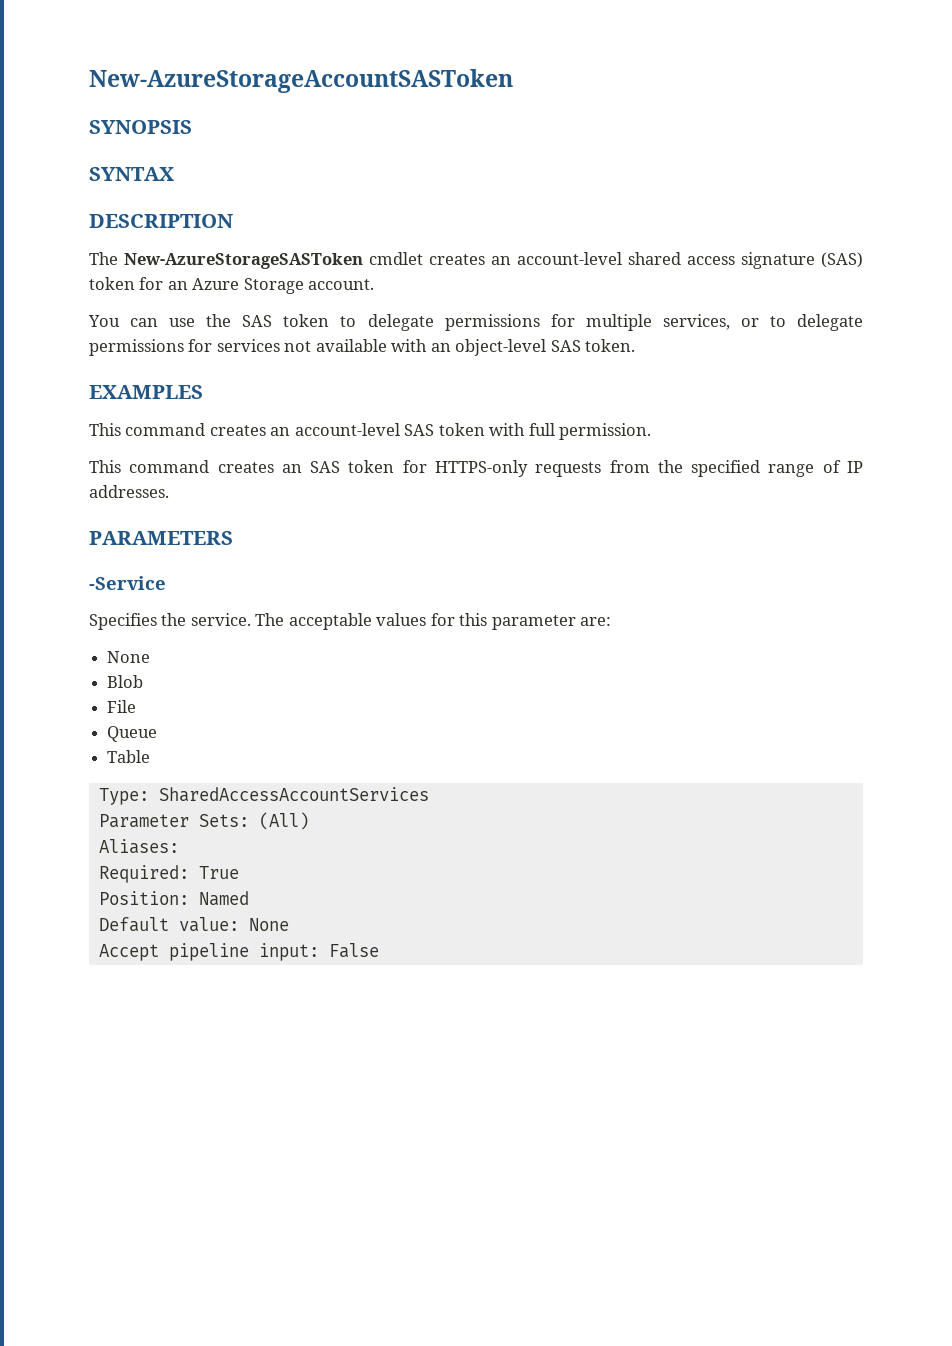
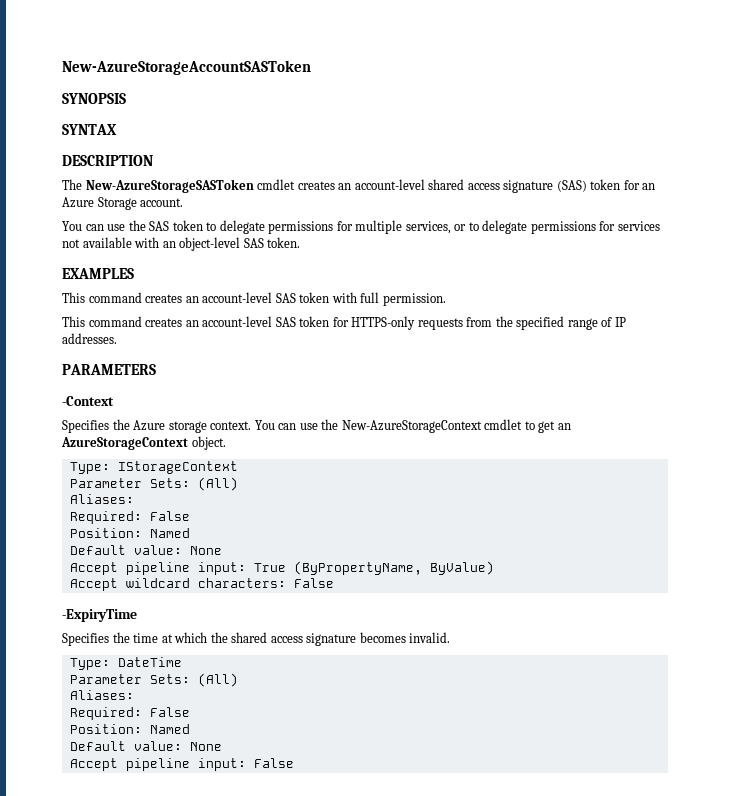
- This command creates an SAS token for HTTPS-only requests from the specified range of IP addresses.
+ This command creates an account-level SAS token for HTTPS-only requests from the specified range of IP addresses.
- -Service
- Specifies the service. The acceptable values for this parameter are:
- None
- Blob
- File
- Queue
- Table
- Type: SharedAccessAccountServices
+ -Context
+ Specifies the Azure storage context. You can use the New-AzureStorageContext cmdlet to get an AzureStorageContext object.
+ Type: IStorageContext
  Parameter Sets: (All)
  Aliases:
- Required: True
+ Required: False
+ Position: Named
+ Default value: None
+ Accept pipeline input: True (ByPropertyName, ByValue)
+ Accept wildcard characters: False
+ -ExpiryTime
+ Specifies the time at which the shared access signature becomes invalid.
+ Type: DateTime
+ Parameter Sets: (All)
+ Aliases:
+ Required: False

